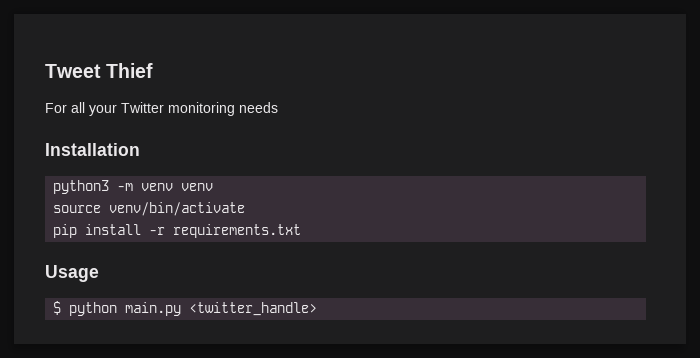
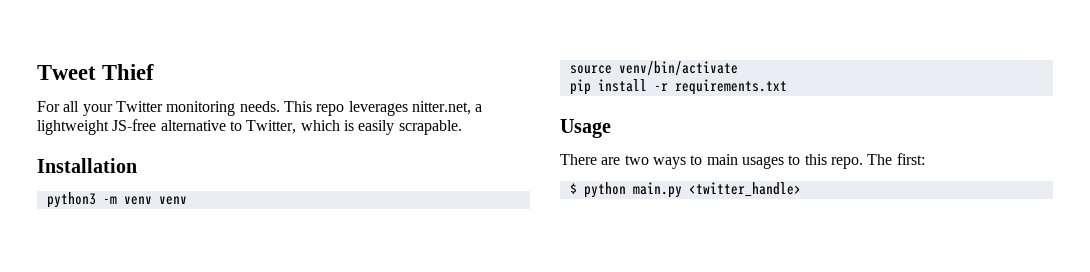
- For all your Twitter monitoring needs
+ For all your Twitter monitoring needs. This repo leverages nitter.net, a lightweight JS-free alternative to Twitter, which is easily scrapable.
+ There are two ways to main usages to this repo. The first:

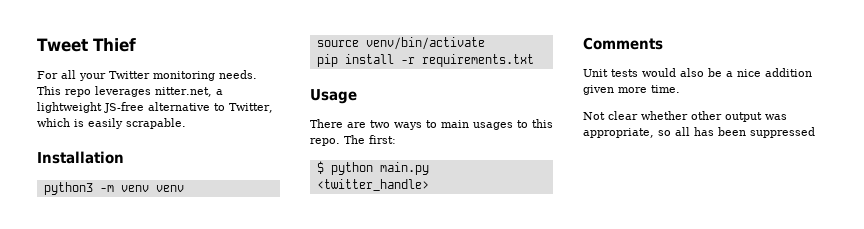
+ Comments
+ Unit tests would also be a nice addition given more time.
+ Not clear whether other output was appropriate, so all has been suppressed

